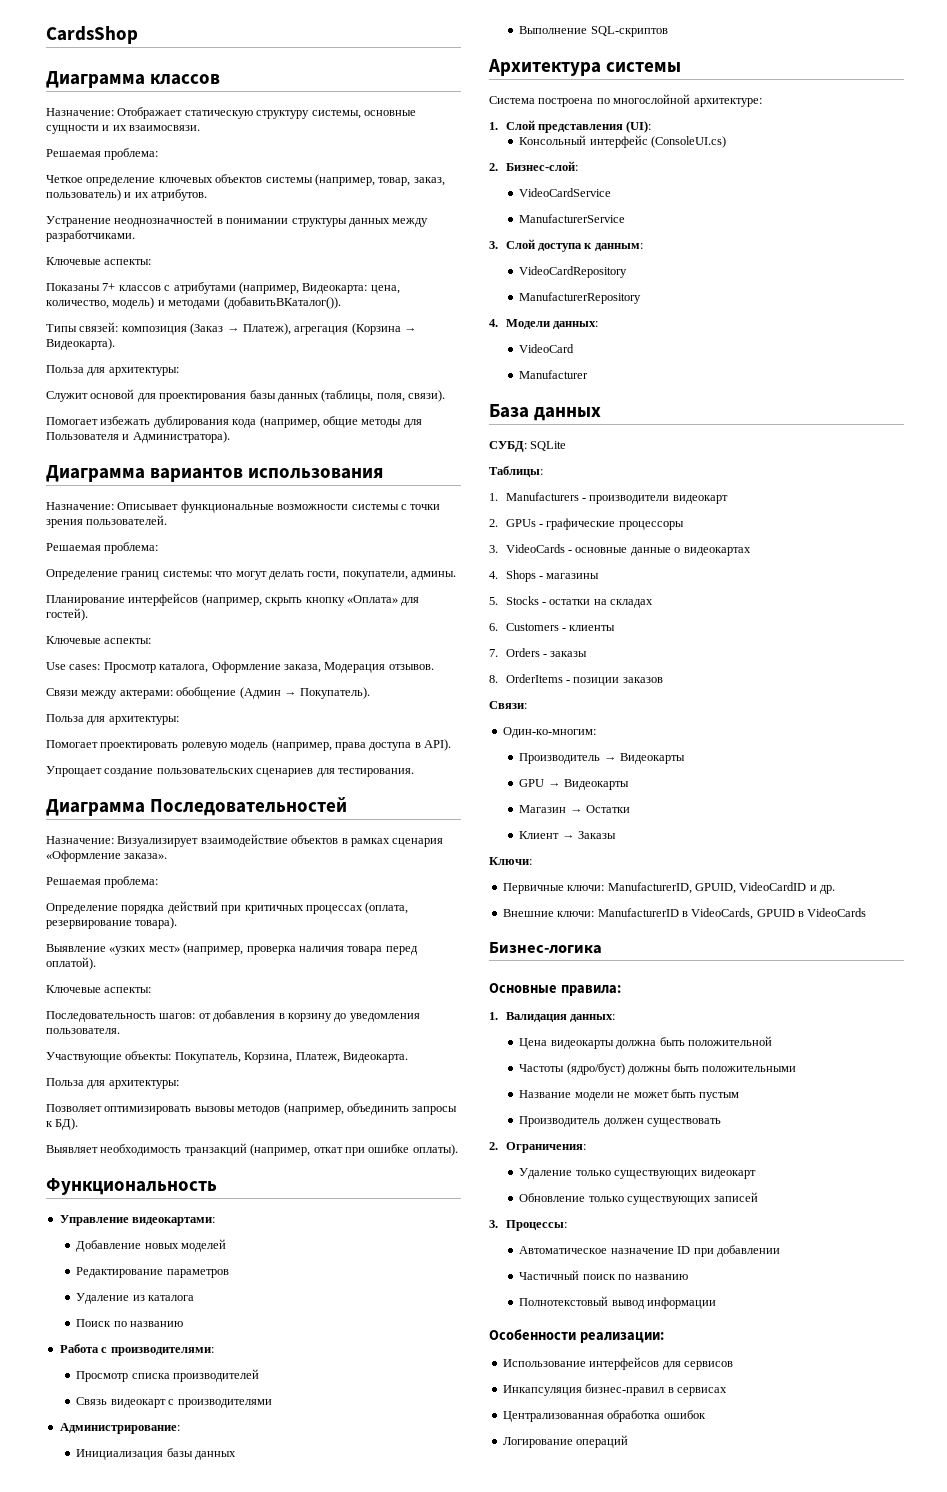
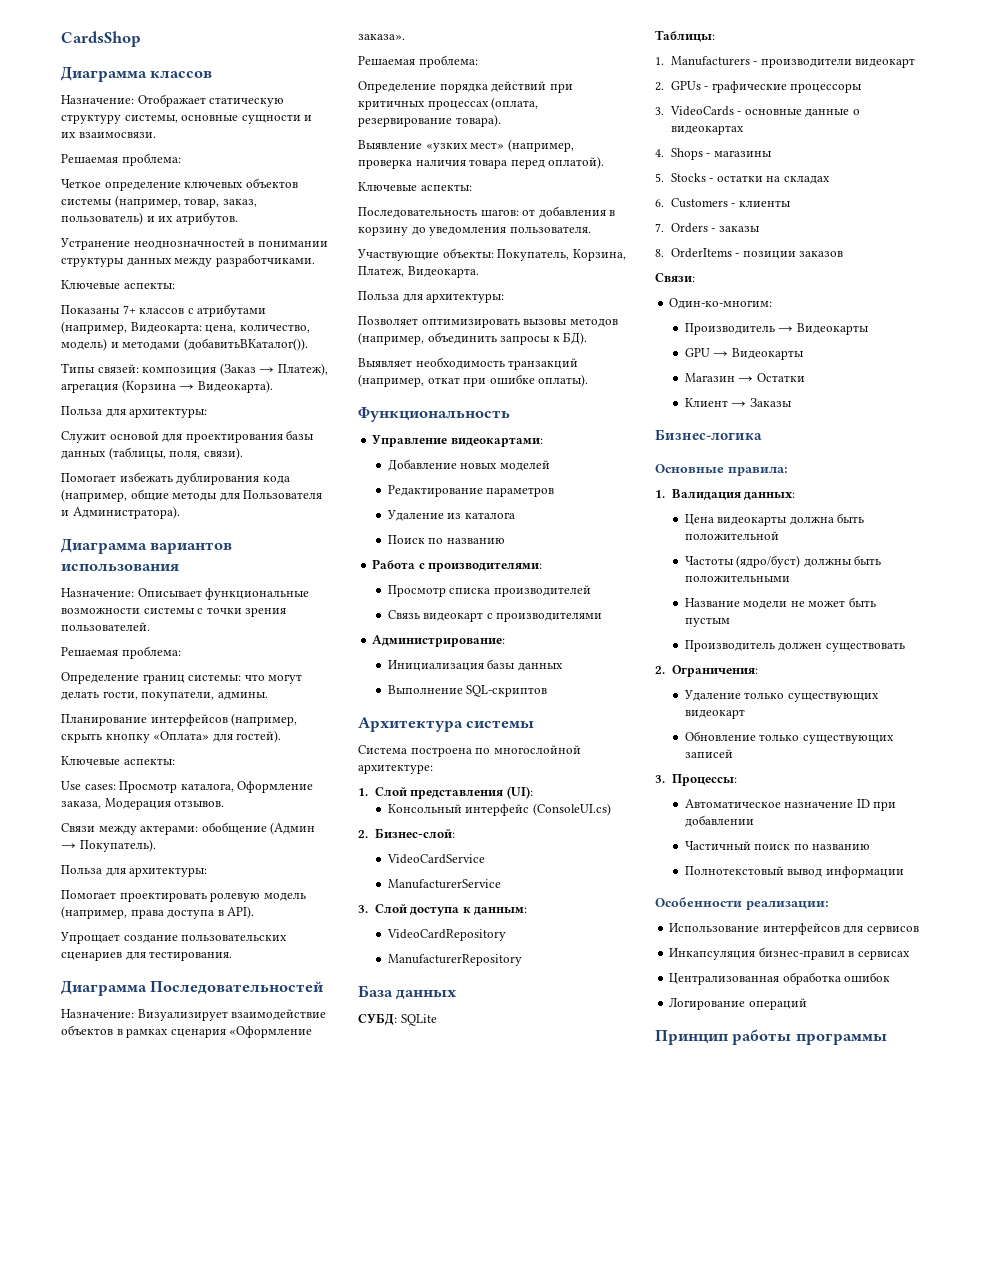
- 4. Модели данных:
- VideoCard
- Manufacturer
- Ключи:
- Первичные ключи: ManufacturerID, GPUID, VideoCardID и др.
- Внешние ключи: ManufacturerID в VideoCards, GPUID в VideoCards
+ Принцип работы программы

